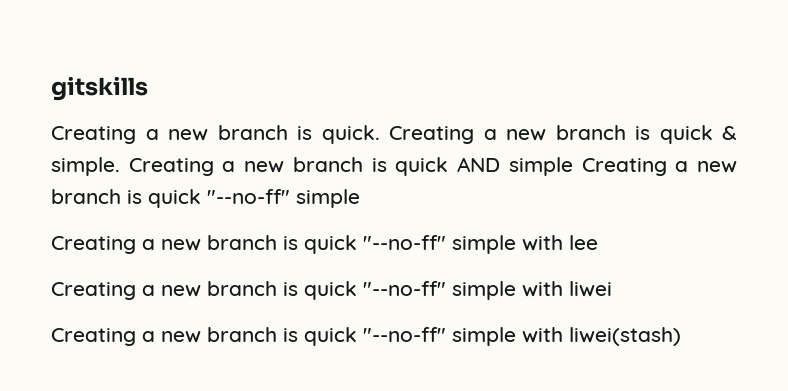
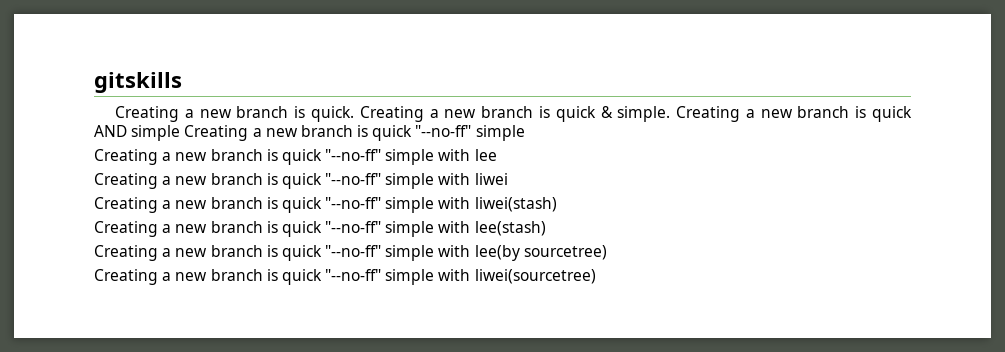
+ Creating a new branch is quick "--no-ff" simple with lee(stash)
+ Creating a new branch is quick "--no-ff" simple with lee(by sourcetree)
+ Creating a new branch is quick "--no-ff" simple with liwei(sourcetree)

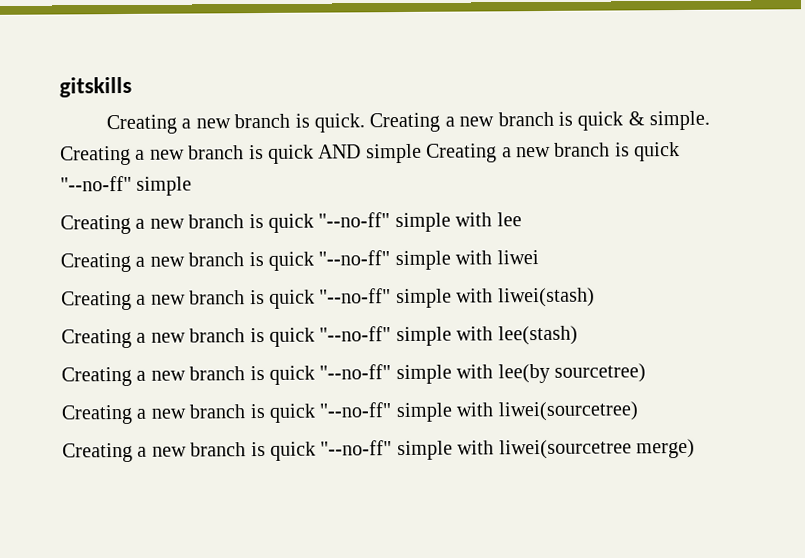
+ Creating a new branch is quick "--no-ff" simple with liwei(sourcetree merge)

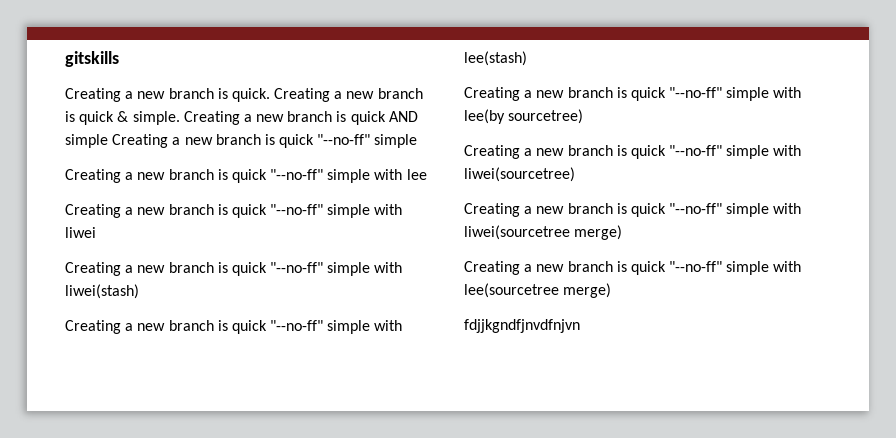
+ Creating a new branch is quick "--no-ff" simple with lee(sourcetree merge)
+ fdjjkgndfjnvdfnjvn

